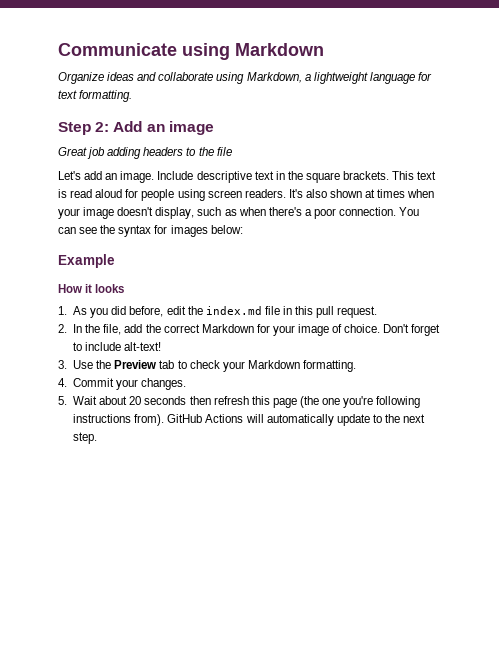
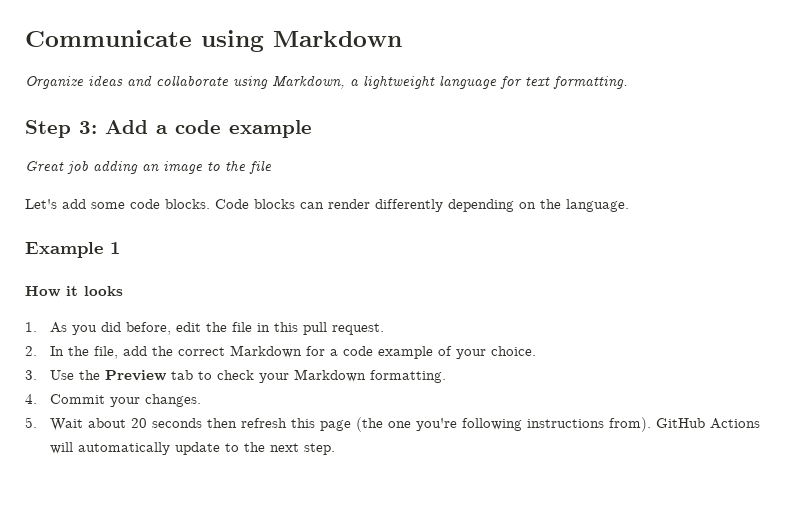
- Step 2: Add an image
+ Step 3: Add a code example
- Great job adding headers to the file
+ Great job adding an image to the file
- Let's add an image. Include descriptive text in the square brackets. This text is read aloud for people using screen readers. It's also shown at times when your image doesn't display, such as when there's a poor connection. You can see the syntax for images below:
+ Let's add some code blocks. Code blocks can render differently depending on the language.
- Example
+ Example 1
- 1. As you did before, edit the index.md file in this pull request.
+ 1. As you did before, edit the file in this pull request.
- 2. In the file, add the correct Markdown for your image of choice. Don't forget to include alt-text!
+ 2. In the file, add the correct Markdown for a code example of your choice.

